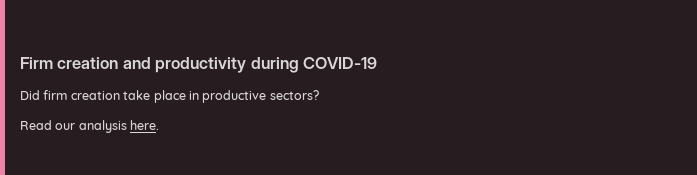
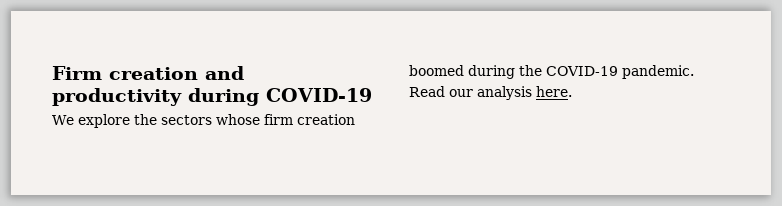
- Did firm creation take place in productive sectors?
+ We explore the sectors whose firm creation boomed during the COVID-19 pandemic.

